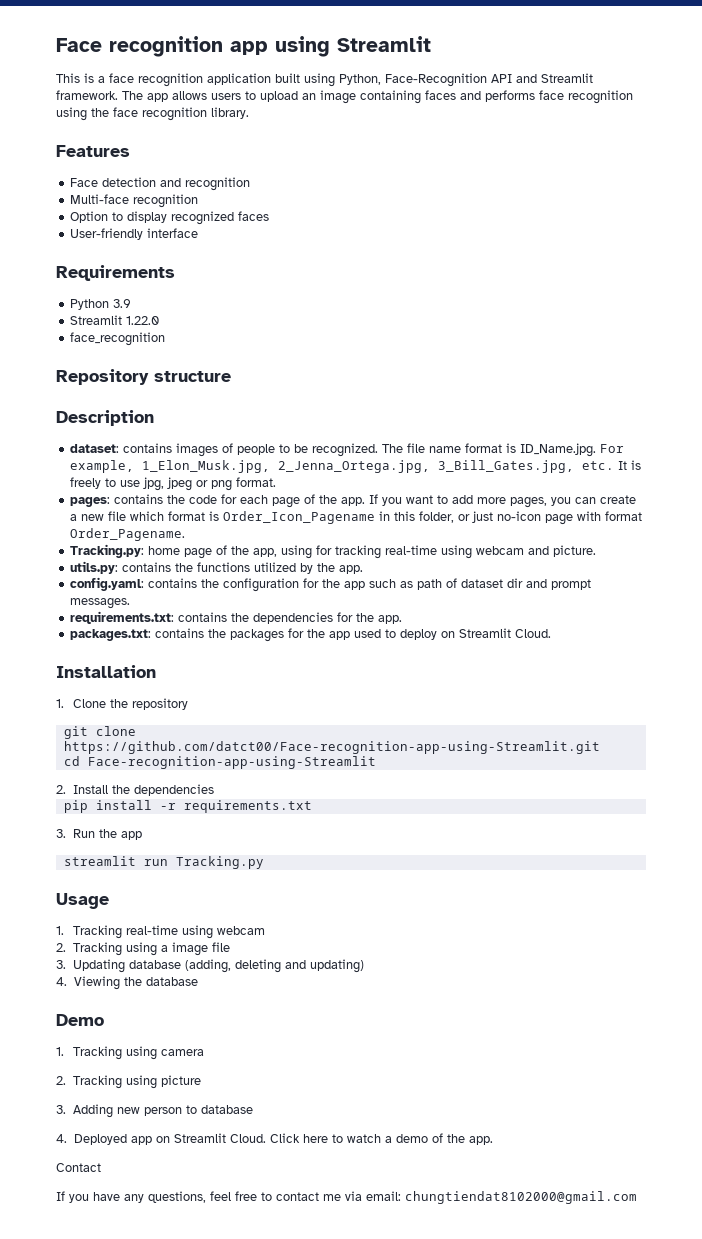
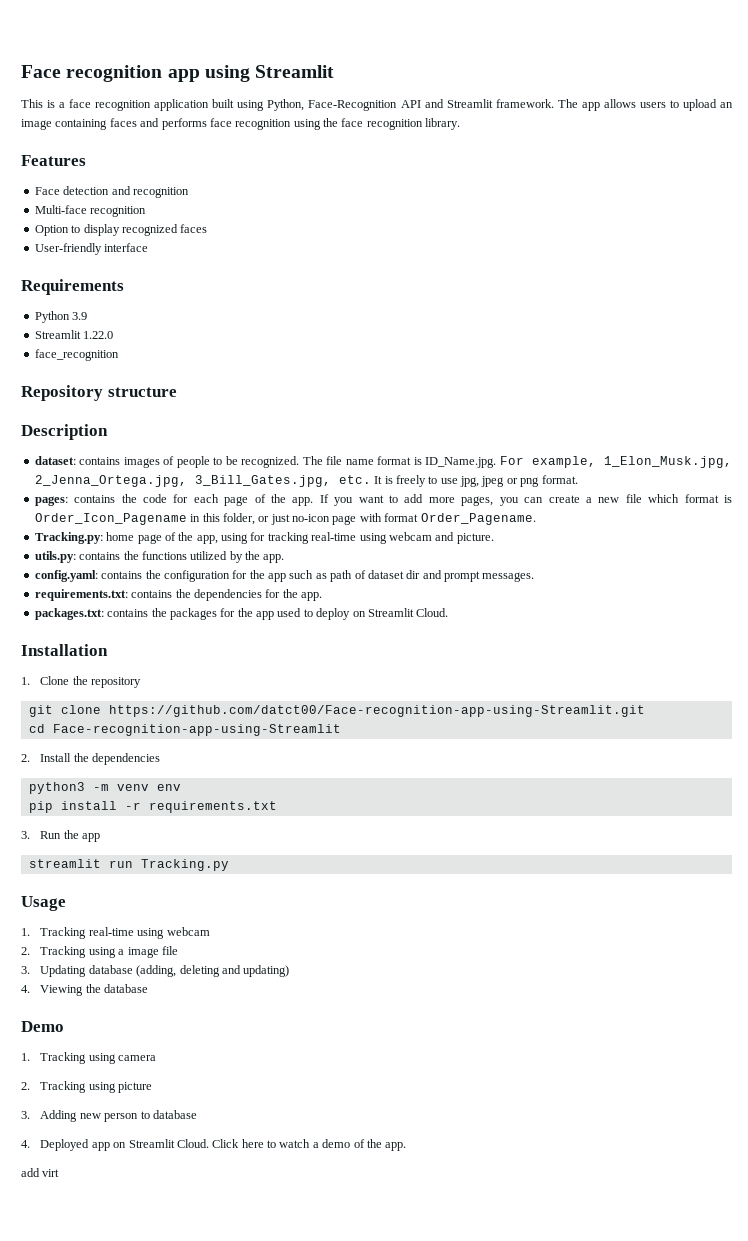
+ python3 -m venv env
- Contact
- If you have any questions, feel free to contact me via email: chungtiendat8102000@gmail.com
+ add virt

